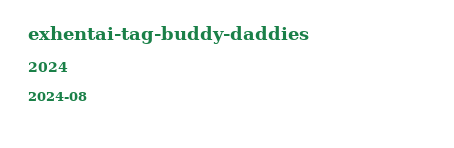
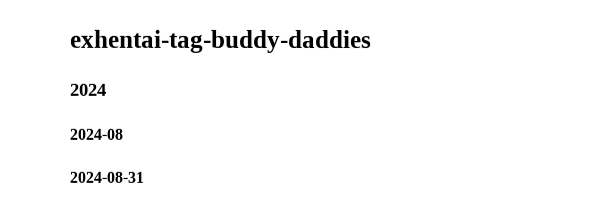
+ 2024-08-31

